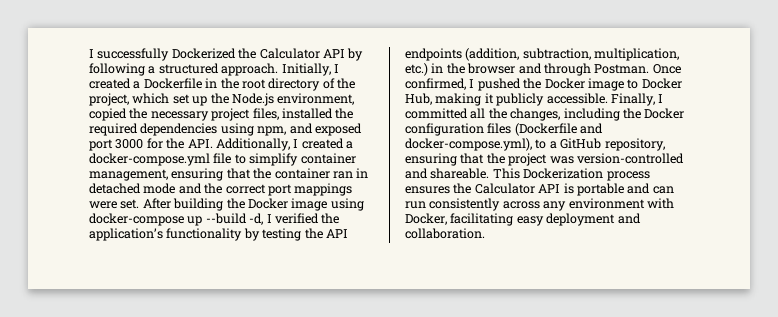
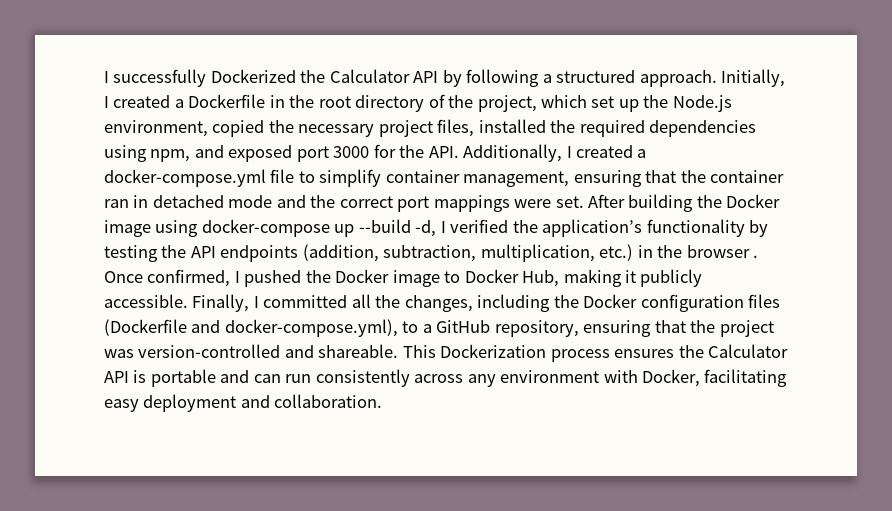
- After building the Docker image using docker-compose up --build -d, I verified the application’s functionality by testing the API endpoints (addition, subtraction, multiplication, etc.) in the browser and through Postman.
+ After building the Docker image using docker-compose up --build -d, I verified the application’s functionality by testing the API endpoints (addition, subtraction, multiplication, etc.) in the browser .

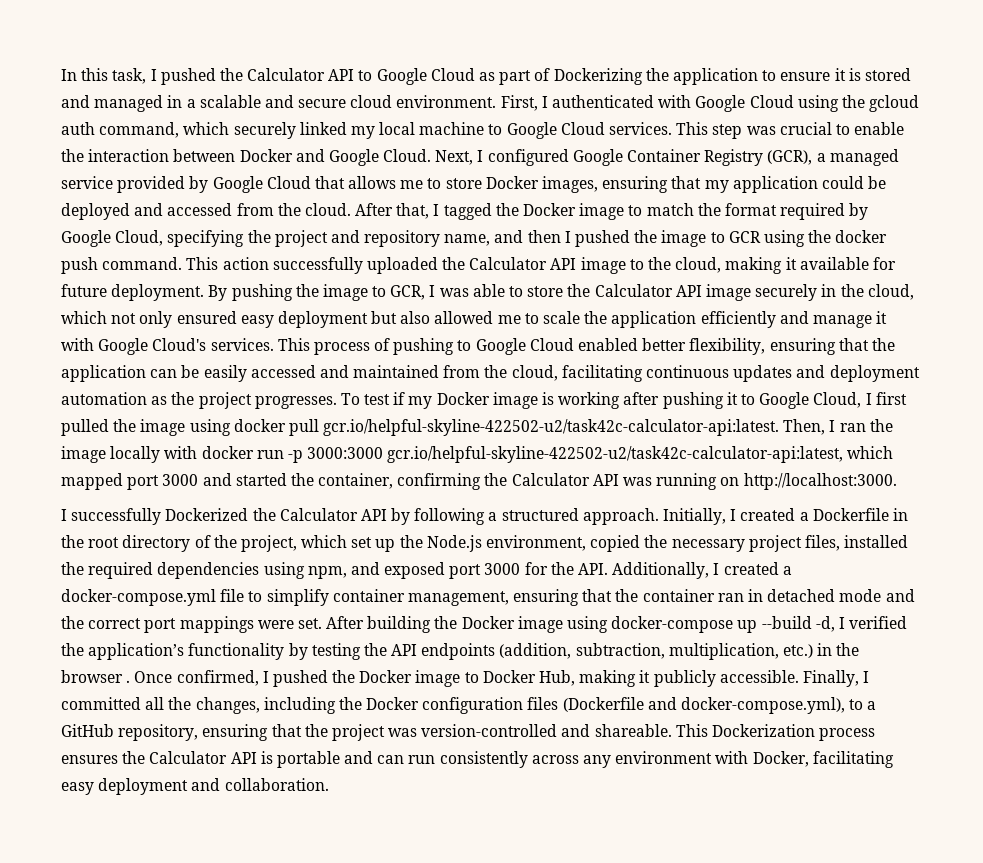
+ In this task, I pushed the Calculator API to Google Cloud as part of Dockerizing the application to ensure it is stored and managed in a scalable and secure cloud environment. First, I authenticated with Google Cloud using the gcloud auth command, which securely linked my local machine to Google Cloud services. This step was crucial to enable the interaction between Docker and Google Cloud. Next, I configured Google Container Registry (GCR), a managed service provided by Google Cloud that allows me to store Docker images, ensuring that my application could be deployed and accessed from the cloud. After that, I tagged the Docker image to match the format required by Google Cloud, specifying the project and repository name, and then I pushed the image to GCR using the docker push command. This action successfully uploaded the Calculator API image to the cloud, making it available for future deployment. By pushing the image to GCR, I was able to store the Calculator API image securely in the cloud, which not only ensured easy deployment but also allowed me to scale the application efficiently and manage it with Google Cloud's services. This process of pushing to Google Cloud enabled better flexibility, ensuring that the application can be easily accessed and maintained from the cloud, facilitating continuous updates and deployment automation as the project progresses. To test if my Docker image is working after pushing it to Google Cloud, I first pulled the image using docker pull gcr.io/helpful-skyline-422502-u2/task42c-calculator-api:latest. Then, I ran the image locally with docker run -p 3000:3000 gcr.io/helpful-skyline-422502-u2/task42c-calculator-api:latest, which mapped port 3000 and started the container, confirming the Calculator API was running on http://localhost:3000.

